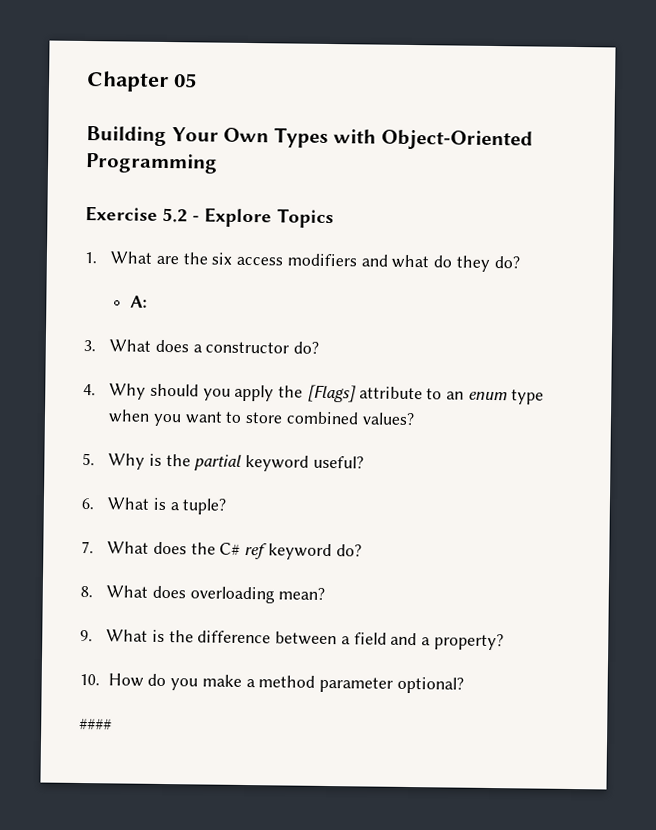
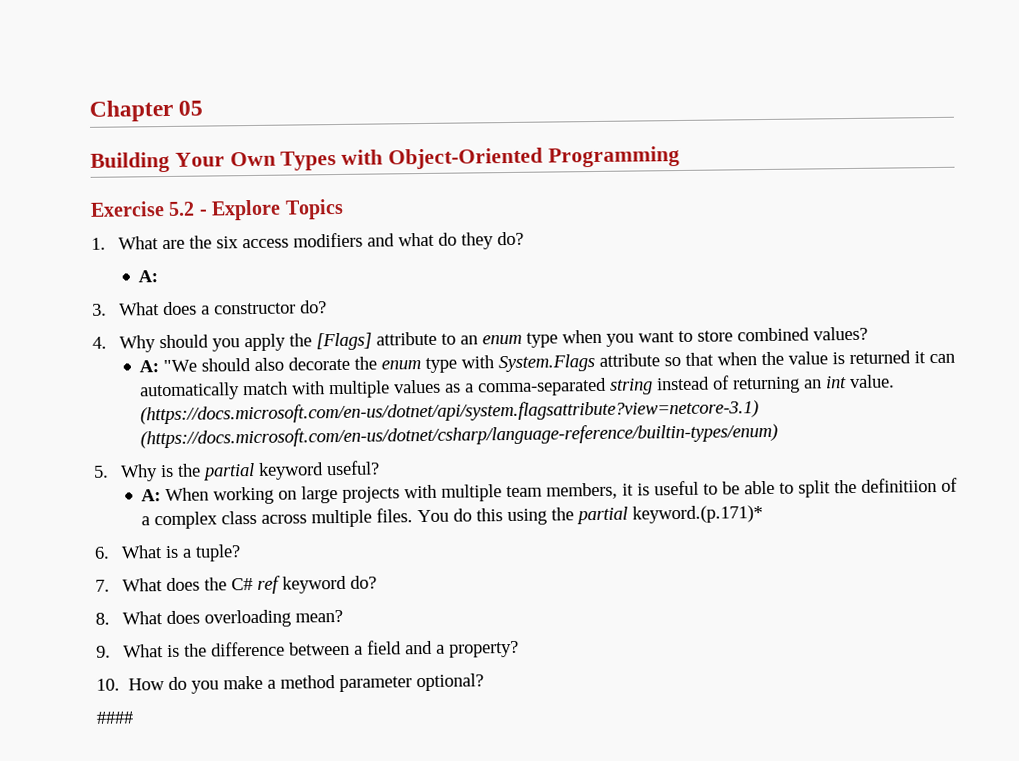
+ A: "We should also decorate the enum type with System.Flags attribute so that when the value is returned it can automatically match with multiple values as a comma-separated string instead of returning an int value. (https://docs.microsoft.com/en-us/dotnet/api/system.flagsattribute?view=netcore-3.1) (https://docs.microsoft.com/en-us/dotnet/csharp/language-reference/builtin-types/enum)
+ A: When working on large projects with multiple team members, it is useful to be able to split the definitiion of a complex class across multiple files. You do this using the partial keyword.(p.171)*

